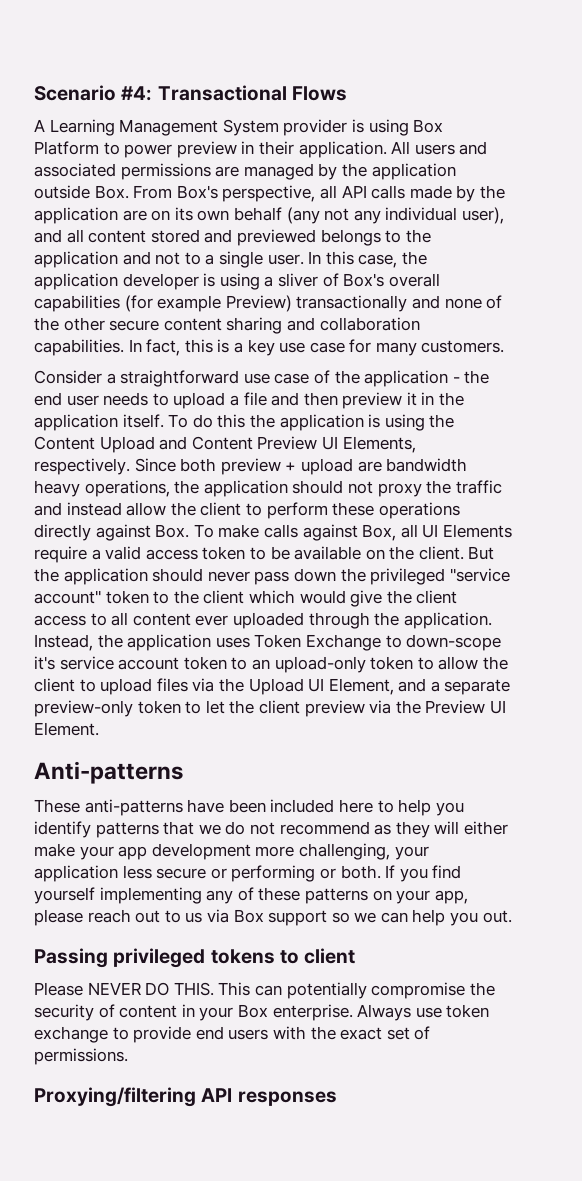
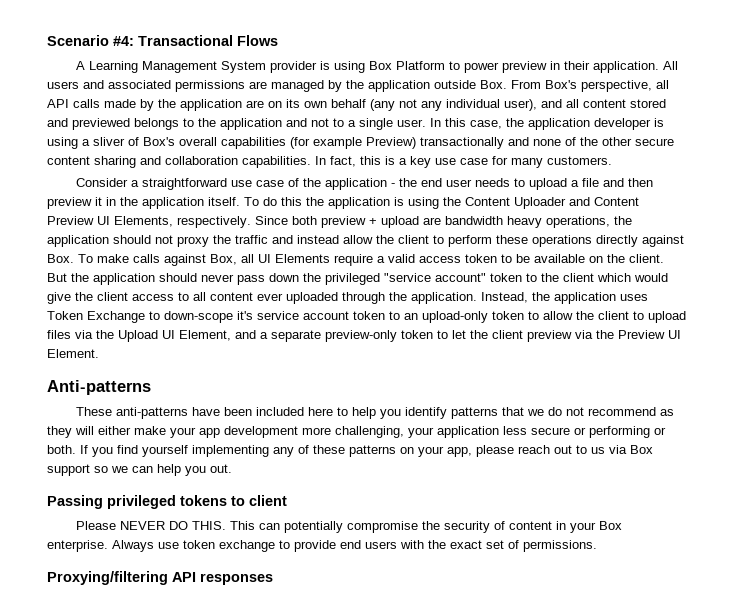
- To do this the application is using the Content Upload and Content Preview UI Elements, respectively.
+ To do this the application is using the Content Uploader and Content Preview UI Elements, respectively.

